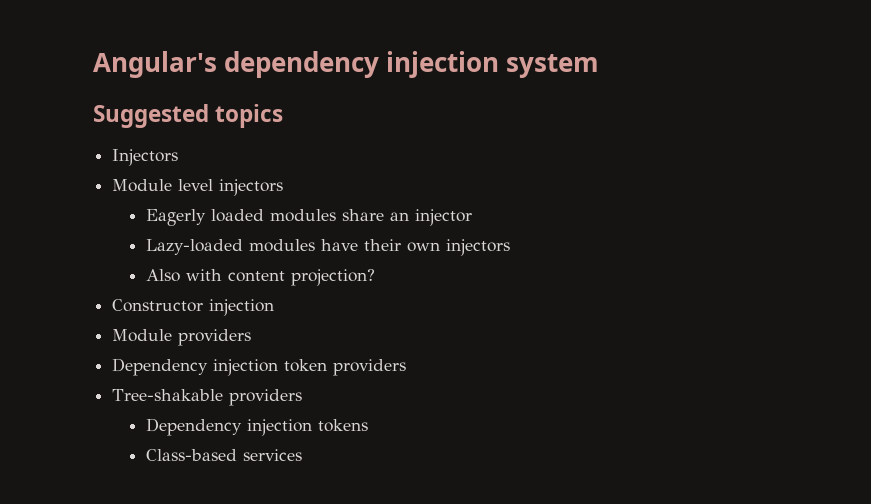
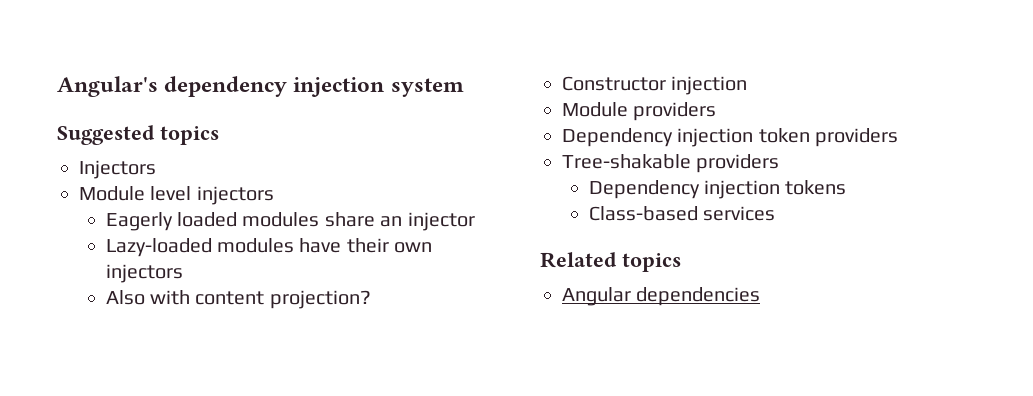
+ Related topics
+ Angular dependencies

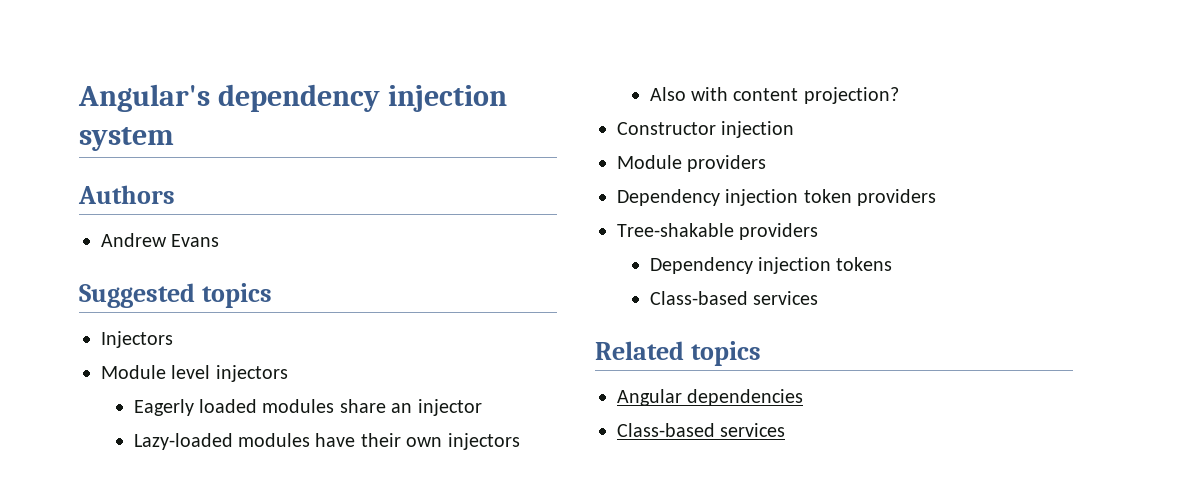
+ Authors
+ Andrew Evans
  Angular dependencies
+ Class-based services

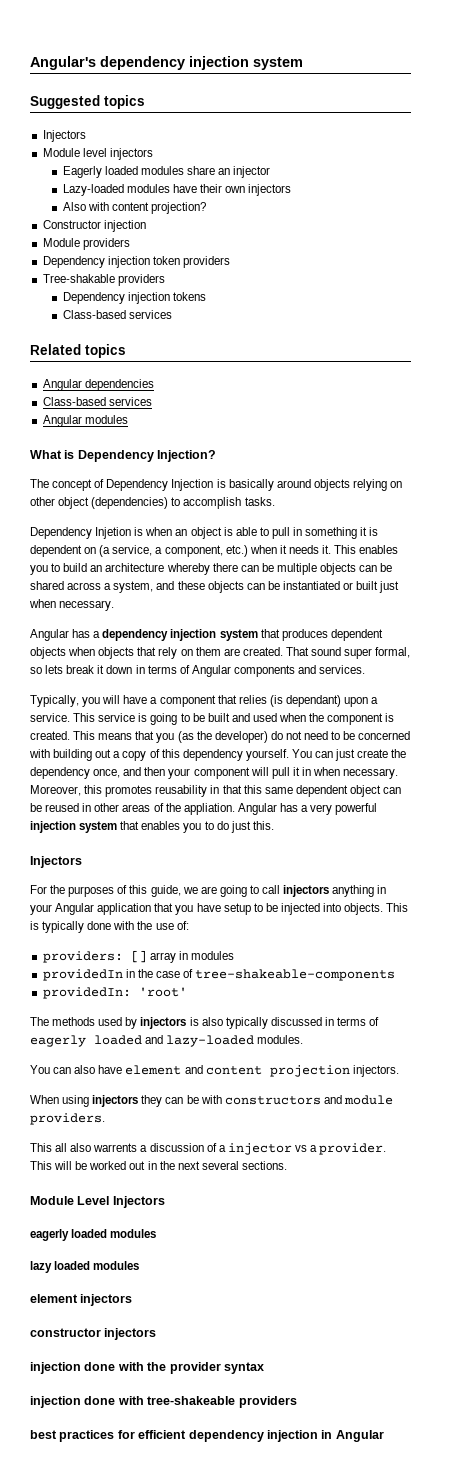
- Authors
- Andrew Evans
+ Angular modules
+ What is Dependency Injection?
+ The concept of Dependency Injection is basically around objects relying on other object (dependencies) to accomplish tasks.
+ Dependency Injetion is when an object is able to pull in something it is dependent on (a service, a component, etc.) when it needs it. This enables you to build an architecture whereby there can be multiple objects can be shared across a system, and these objects can be instantiated or built just when necessary.
+ Angular has a dependency injection system that produces dependent objects when objects that rely on them are created. That sound super formal, so lets break it down in terms of Angular components and services.
+ Typically, you will have a component that relies (is dependant) upon a service. This service is going to be built and used when the component is created. This means that you (as the developer) do not need to be concerned with building out a copy of this dependency yourself. You can just create the dependency once, and then your component will pull it in when necessary. Moreover, this promotes reusability in that this same dependent object can be reused in other areas of the appliation. Angular has a very powerful injection system that enables you to do just this.
+ Injectors
+ For the purposes of this guide, we are going to call injectors anything in your Angular application that you have setup to be injected into objects. This is typically done with the use of:
+ providers: [] array in modules
+ providedIn in the case of tree-shakeable-components
+ providedIn: 'root'
+ The methods used by injectors is also typically discussed in terms of eagerly loaded and lazy-loaded modules.
+ You can also have element and content projection injectors.
+ When using injectors they can be with constructors and module providers.
+ This all also warrents a discussion of a injector vs a provider. This will be worked out in the next several sections.
+ Module Level Injectors
+ eagerly loaded modules
+ lazy loaded modules
+ element injectors
+ constructor injectors
+ injection done with the provider syntax
+ injection done with tree-shakeable providers
+ best practices for efficient dependency injection in Angular

